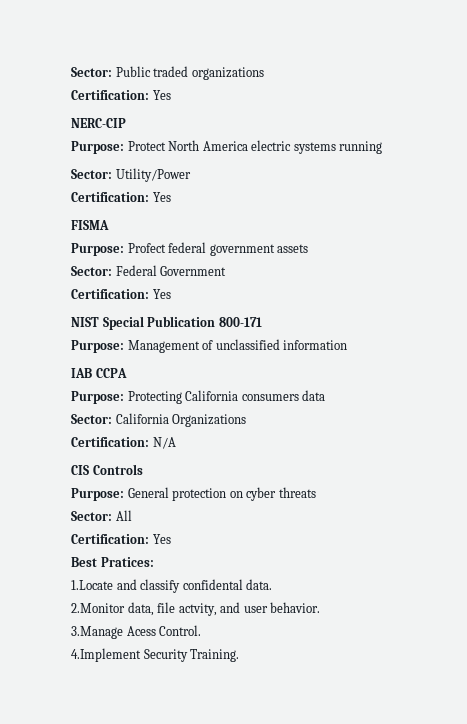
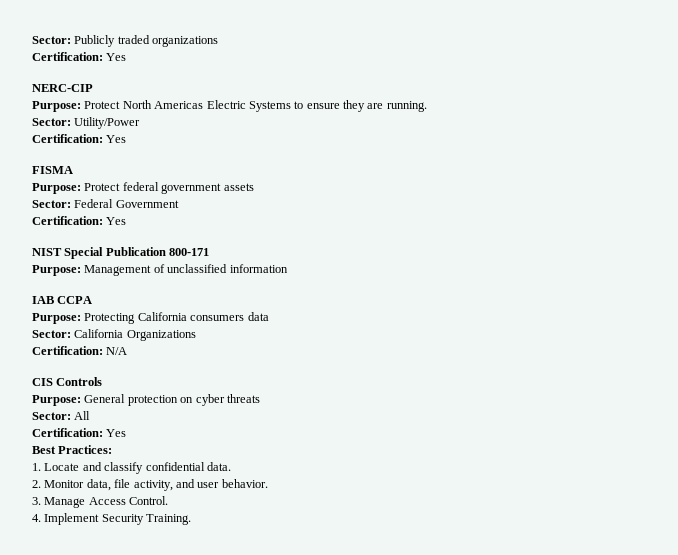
- Sector: Public traded organizations
+ Sector: Publicly traded organizations
- Purpose: Protect North America electric systems running
+ Purpose: Protect North Americas Electric Systems to ensure they are running.
- Purpose: Profect federal government assets
+ Purpose: Protect federal government assets
- Best Pratices:
- 1.Locate and classify confidental data.
+ Best Practices:
+ 1. Locate and classify confidential data.
- 2.Monitor data, file actvity, and user behavior.
+ 2. Monitor data, file activity, and user behavior.
- 3.Manage Acess Control.
+ 3. Manage Access Control.
- 4.Implement Security Training.
+ 4. Implement Security Training.

